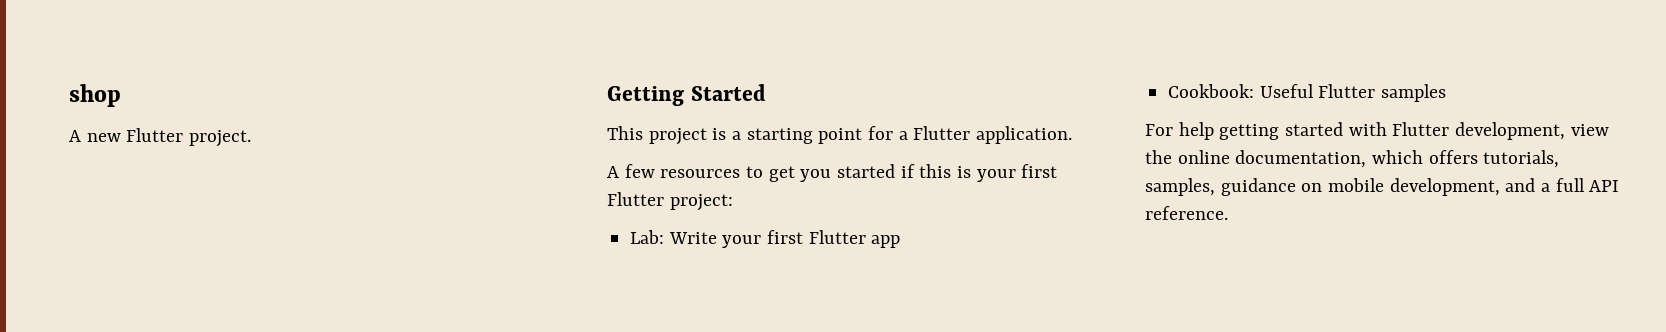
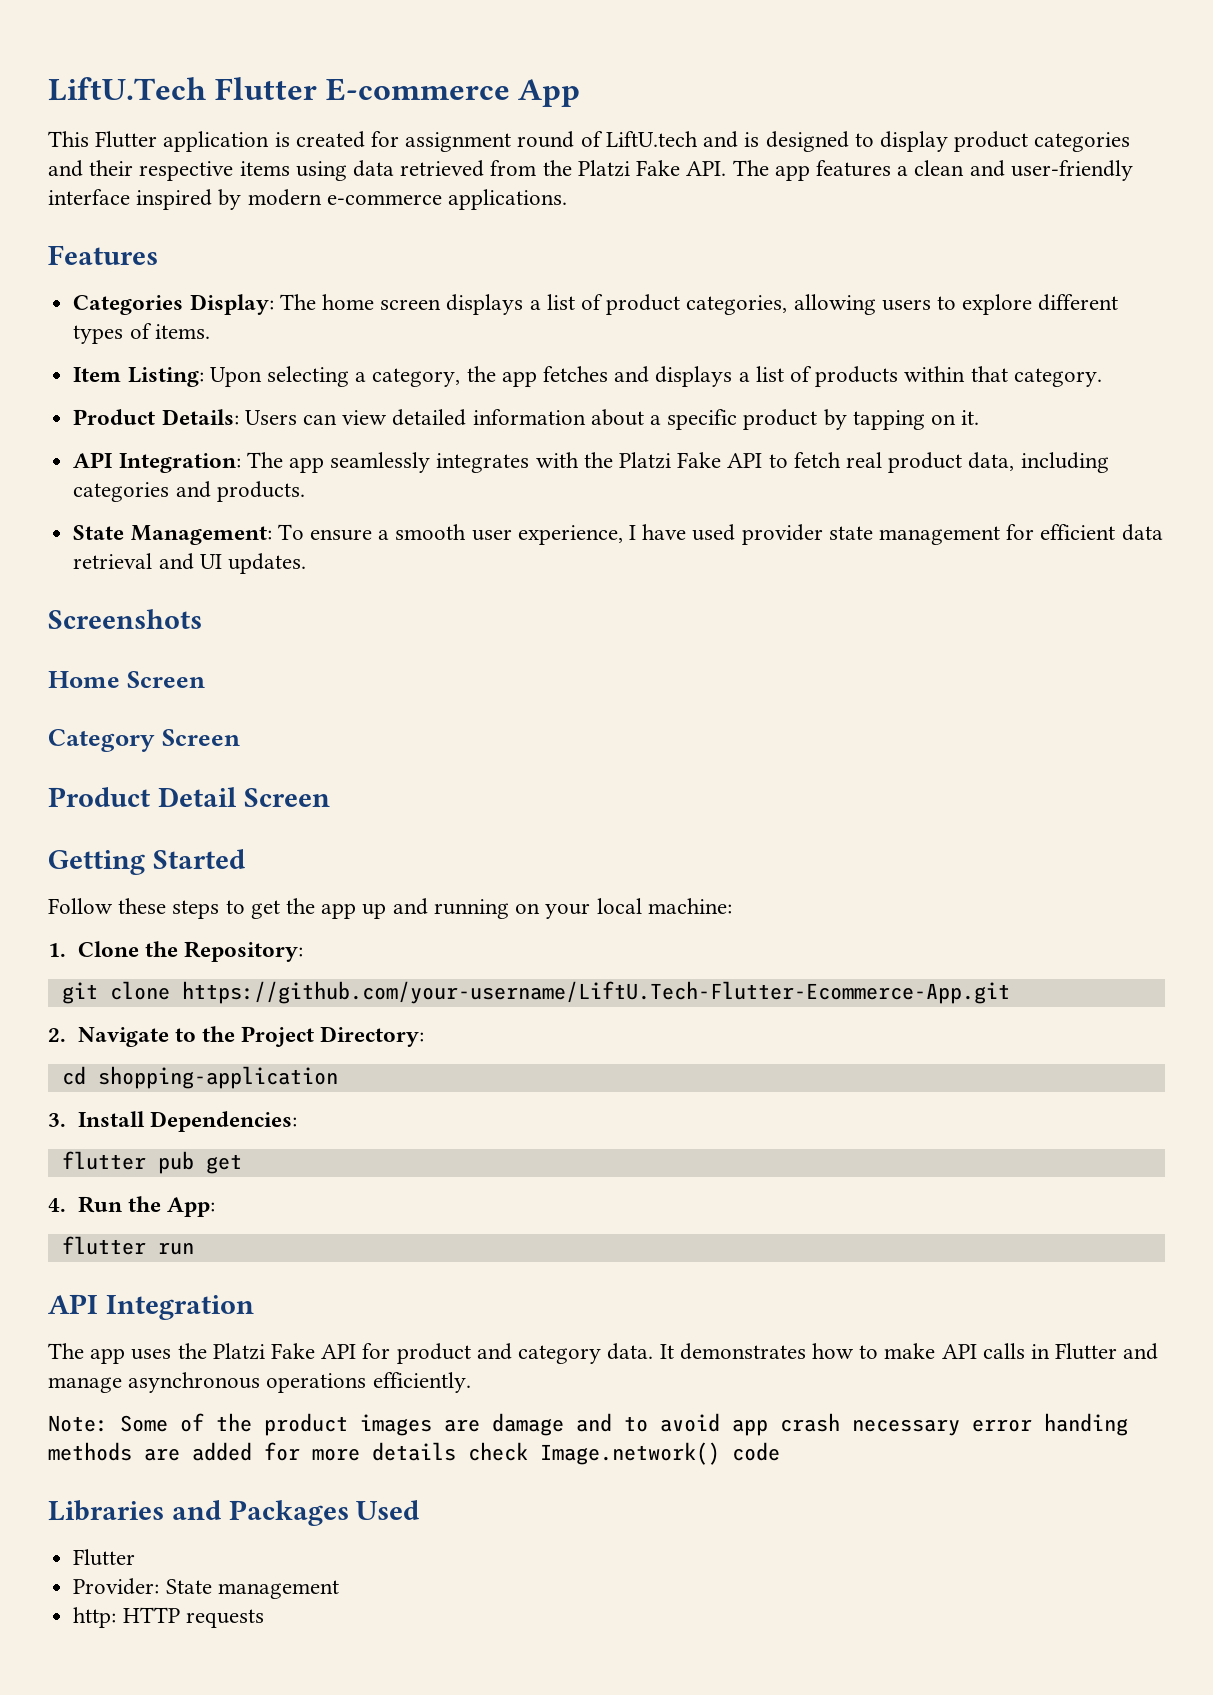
- shop
- A new Flutter project.
+ LiftU.Tech Flutter E-commerce App
+ This Flutter application is created for assignment round of LiftU.tech and is designed to display product categories and their respective items using data retrieved from the Platzi Fake API. The app features a clean and user-friendly interface inspired by modern e-commerce applications.
+ Features
+ Categories Display: The home screen displays a list of product categories, allowing users to explore different types of items.
+ Item Listing: Upon selecting a category, the app fetches and displays a list of products within that category.
+ Product Details: Users can view detailed information about a specific product by tapping on it.
+ API Integration: The app seamlessly integrates with the Platzi Fake API to fetch real product data, including categories and products.
+ State Management: To ensure a smooth user experience, I have used provider state management for efficient data retrieval and UI updates.
+ Screenshots
+ Home Screen
+ Category Screen
+ Product Detail Screen
  Getting Started
- This project is a starting point for a Flutter application.
- A few resources to get you started if this is your first Flutter project:
- Lab: Write your first Flutter app
- Cookbook: Useful Flutter samples
- For help getting started with Flutter development, view the online documentation, which offers tutorials, samples, guidance on mobile development, and a full API reference.
+ Follow these steps to get the app up and running on your local machine:
+ 1. Clone the Repository:
+ git clone https://github.com/your-username/LiftU.Tech-Flutter-Ecommerce-App.git
+ 2. Navigate to the Project Directory:
+ cd shopping-application
+ 3. Install Dependencies:
+ flutter pub get
+ 4. Run the App:
+ flutter run
+ API Integration
+ The app uses the Platzi Fake API for product and category data. It demonstrates how to make API calls in Flutter and manage asynchronous operations efficiently.
+ Note: Some of the product images are damage and to avoid app crash necessary error handing methods are added for more details check Image.network() code
+ Libraries and Packages Used
+ Flutter
+ Provider: State management
+ http: HTTP requests

